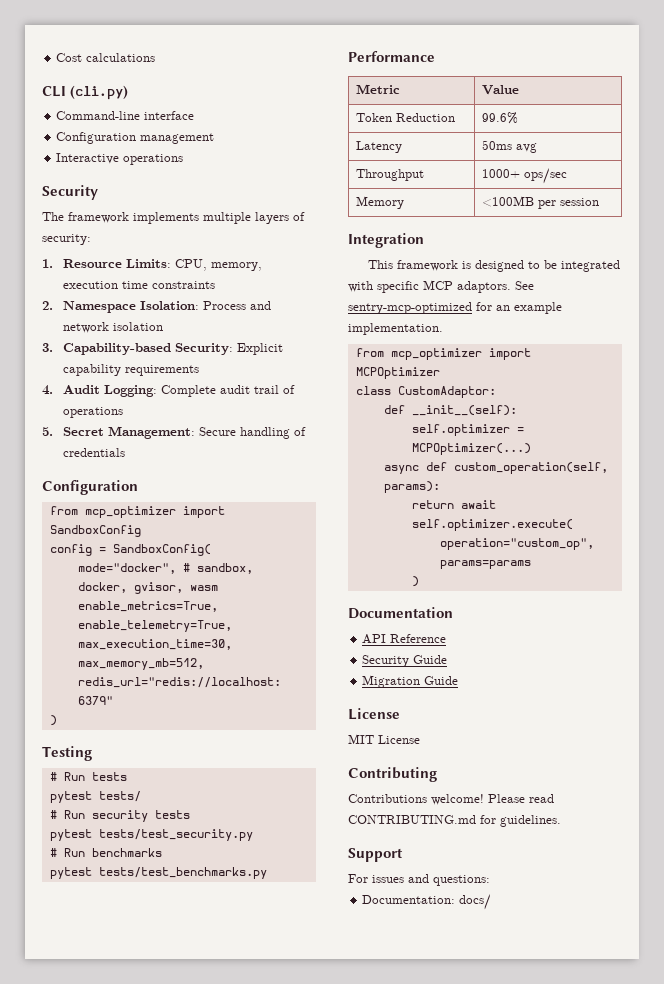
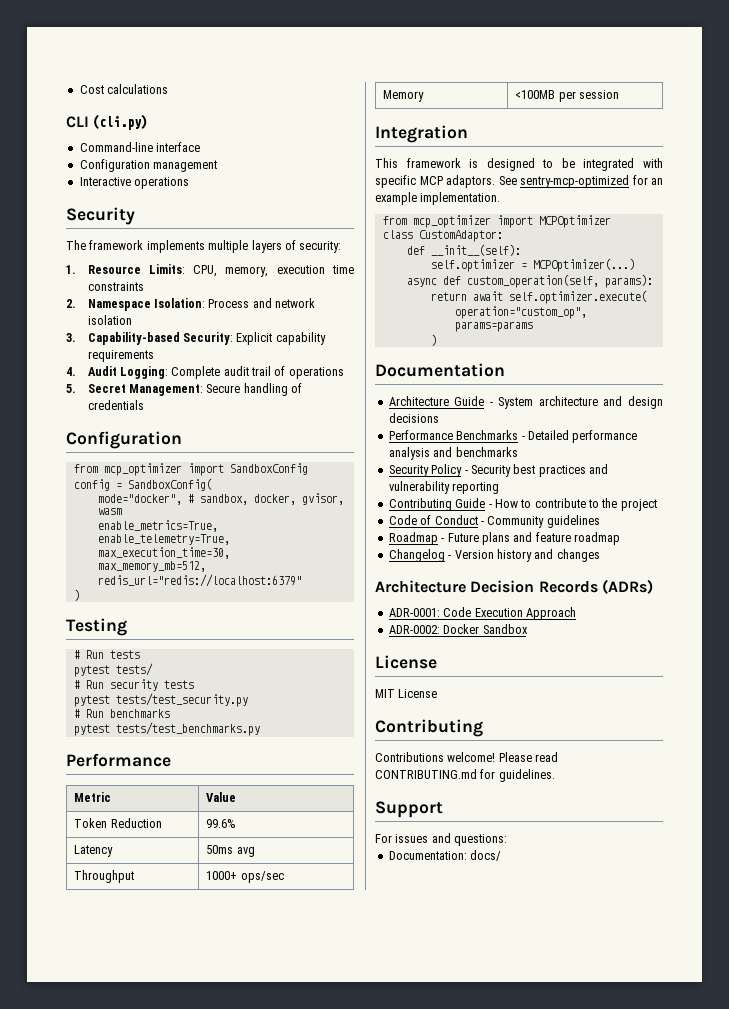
- API Reference
- Security Guide
- Migration Guide
+ Architecture Guide - System architecture and design decisions
+ Performance Benchmarks - Detailed performance analysis and benchmarks
+ Security Policy - Security best practices and vulnerability reporting
+ Contributing Guide - How to contribute to the project
+ Code of Conduct - Community guidelines
+ Roadmap - Future plans and feature roadmap
+ Changelog - Version history and changes
+ Architecture Decision Records (ADRs)
+ ADR-0001: Code Execution Approach
+ ADR-0002: Docker Sandbox

